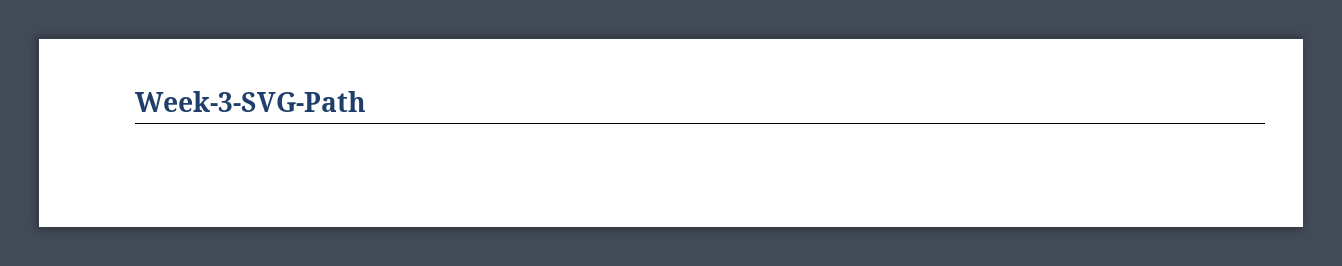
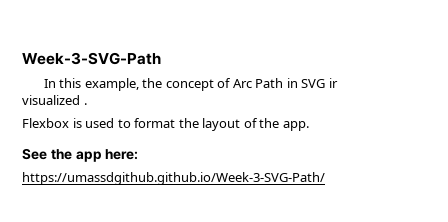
+ In this example, the concept of Arc Path in SVG ir visualized .
+ Flexbox is used to format the layout of the app.
+ See the app here:
+ https://umassdgithub.github.io/Week-3-SVG-Path/

